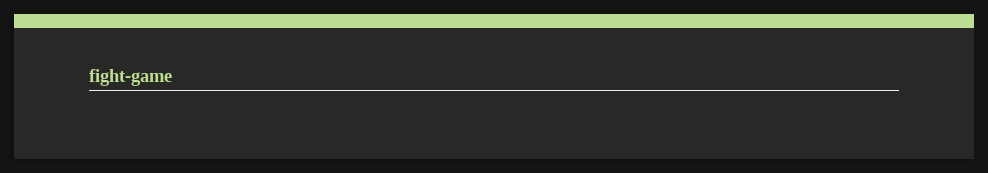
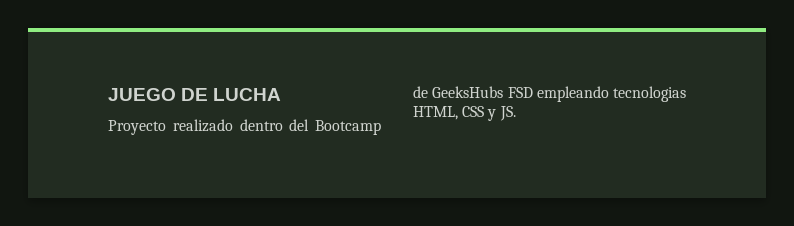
- fight-game
+ JUEGO DE LUCHA
+ Proyecto realizado dentro del Bootcamp de GeeksHubs FSD empleando tecnologias HTML, CSS y JS.

